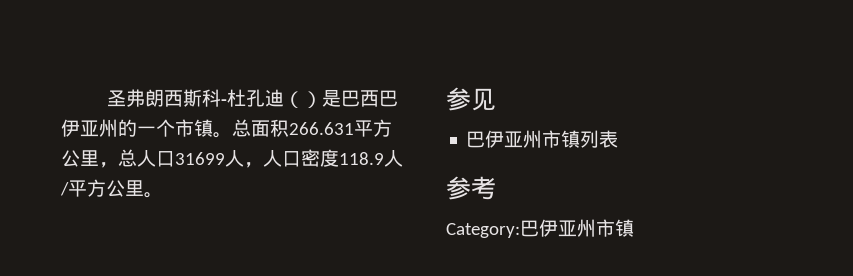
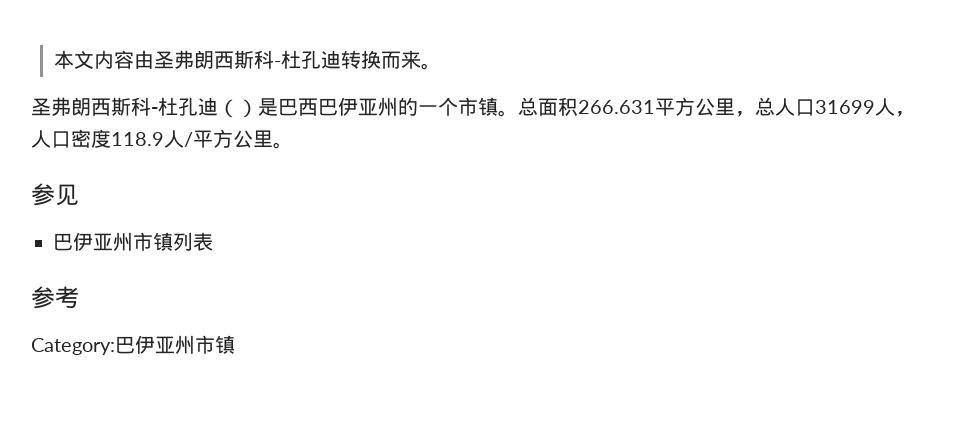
+ 本文内容由圣弗朗西斯科-杜孔迪转换而来。

